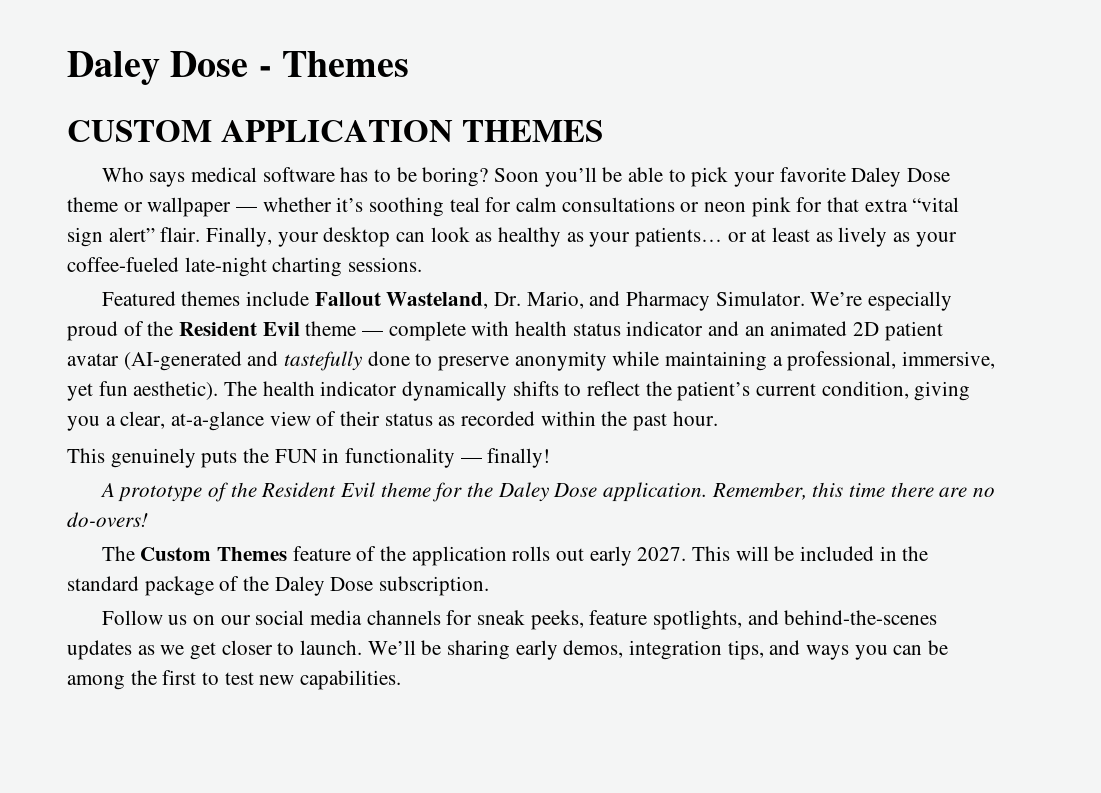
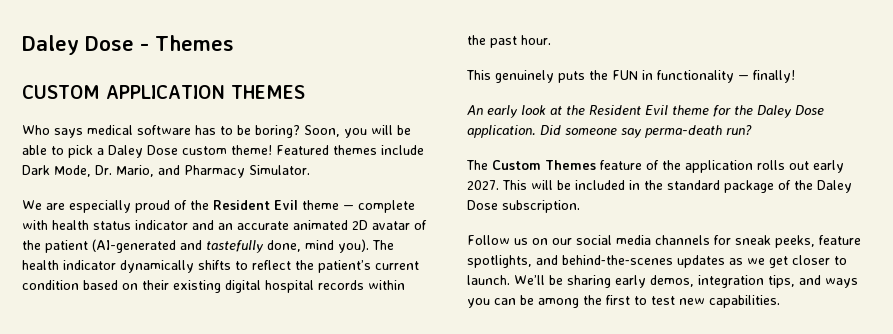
- Soon you’ll be able to pick your favorite Daley Dose theme or wallpaper — whether it’s soothing teal for calm consultations or neon pink for that extra “vital sign alert” flair. Finally, your desktop can look as healthy as your patients… or at least as lively as your coffee‑fueled late‑night charting sessions.
- Featured themes include Fallout Wasteland, Dr. Mario, and Pharmacy Simulator. We’re especially proud of the Resident Evil theme — complete with health status indicator and an animated 2D patient avatar (AI-generated and tastefully done to preserve anonymity while maintaining a professional, immersive, yet fun aesthetic).
+ Soon, you will be able to pick a Daley Dose custom theme! Featured themes include Dark Mode, Dr. Mario, and Pharmacy Simulator.
+ We are especially proud of the Resident Evil theme — complete with health status indicator and an accurate animated 2D avatar of the patient (AI-generated and tastefully done, mind you).
- The health indicator dynamically shifts to reflect the patient’s current condition, giving you a clear, at‑a‑glance view of their status as recorded within the past hour.
+ The health indicator dynamically shifts to reflect the patient’s current condition based on their existing digital hospital records within the past hour.
- A prototype of the Resident Evil theme for the Daley Dose application.
+ An early look at the Resident Evil theme for the Daley Dose application.
- Remember, this time there are no do-overs!
+ Did someone say perma-death run?

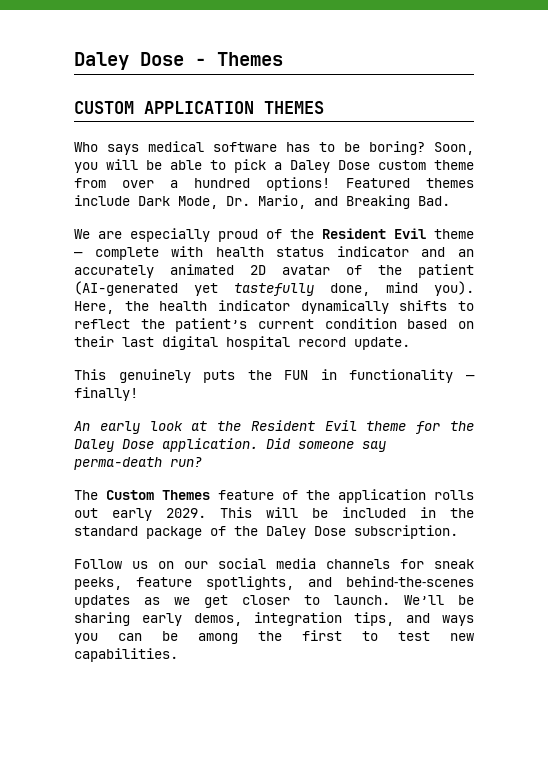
- Soon, you will be able to pick a Daley Dose custom theme!
+ Soon, you will be able to pick a Daley Dose custom theme from over a hundred options!
- Featured themes include Dark Mode, Dr. Mario, and Pharmacy Simulator.
+ Featured themes include Dark Mode, Dr. Mario, and Breaking Bad.
- We are especially proud of the Resident Evil theme — complete with health status indicator and an accurate animated 2D avatar of the patient (AI-generated and tastefully done, mind you).
+ We are especially proud of the Resident Evil theme — complete with health status indicator and an accurately animated 2D avatar of the patient (AI-generated yet tastefully done, mind you).
- The health indicator dynamically shifts to reflect the patient’s current condition based on their existing digital hospital records within the past hour.
+ Here, the health indicator dynamically shifts to reflect the patient’s current condition based on their last digital hospital record update.
- The Custom Themes feature of the application rolls out early 2027.
+ The Custom Themes feature of the application rolls out early 2029.

